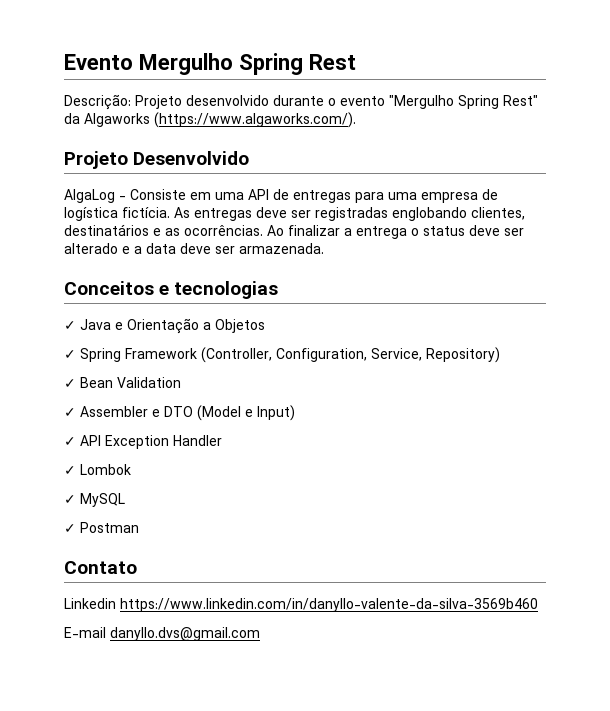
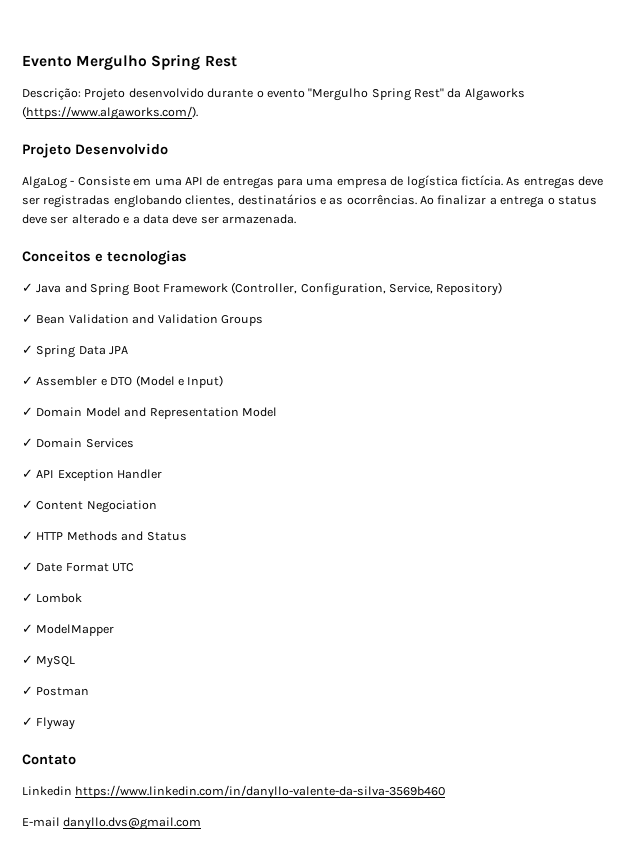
- ✓ Java e Orientação a Objetos
- ✓ Spring Framework (Controller, Configuration, Service, Repository)
+ ✓ Java and Spring Boot Framework (Controller, Configuration, Service, Repository)
- ✓ Bean Validation
+ ✓ Bean Validation and Validation Groups
+ ✓ Spring Data JPA
+ ✓ Domain Model and Representation Model
+ ✓ Domain Services
  ✓ API Exception Handler
+ ✓ Content Negociation
+ ✓ HTTP Methods and Status
+ ✓ Date Format UTC
+ ✓ ModelMapper
+ ✓ Flyway

